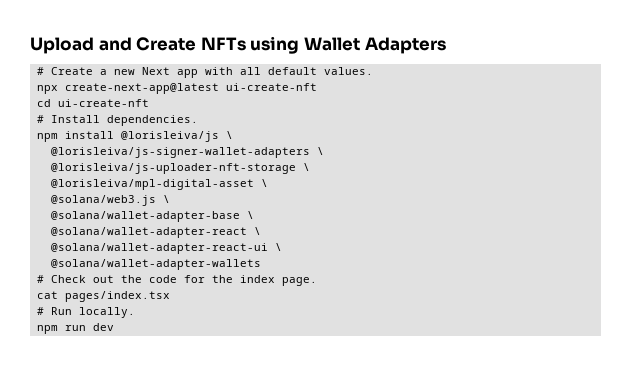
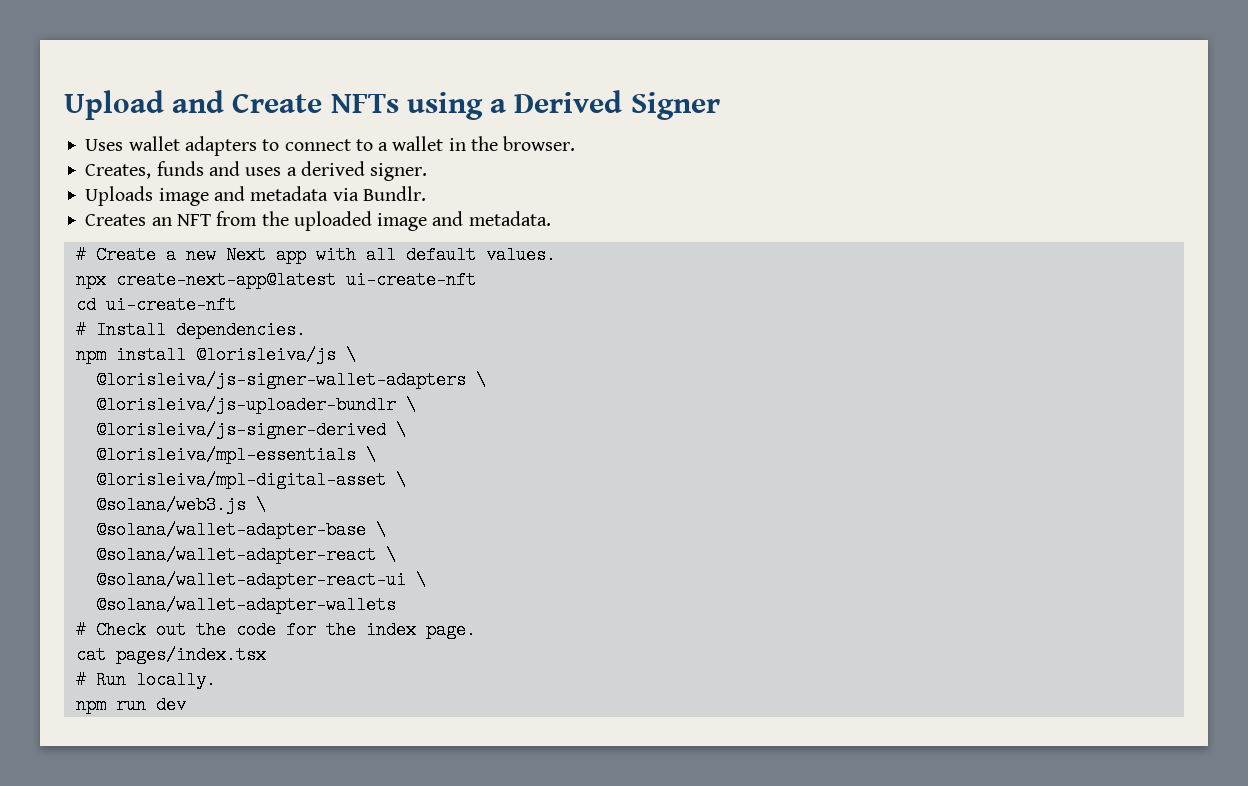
- Upload and Create NFTs using Wallet Adapters
+ Upload and Create NFTs using a Derived Signer
+ Uses wallet adapters to connect to a wallet in the browser.
+ Creates, funds and uses a derived signer.
+ Uploads image and metadata via Bundlr.
+ Creates an NFT from the uploaded image and metadata.
- @lorisleiva/js-uploader-nft-storage \
+ @lorisleiva/js-uploader-bundlr \
+ @lorisleiva/js-signer-derived \
+ @lorisleiva/mpl-essentials \

